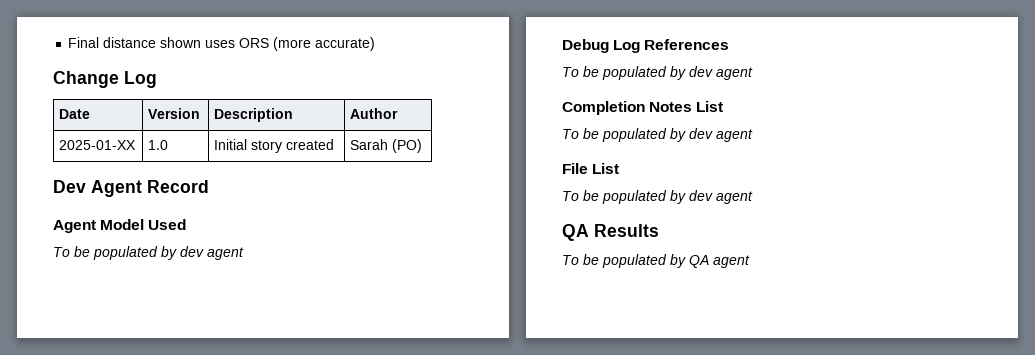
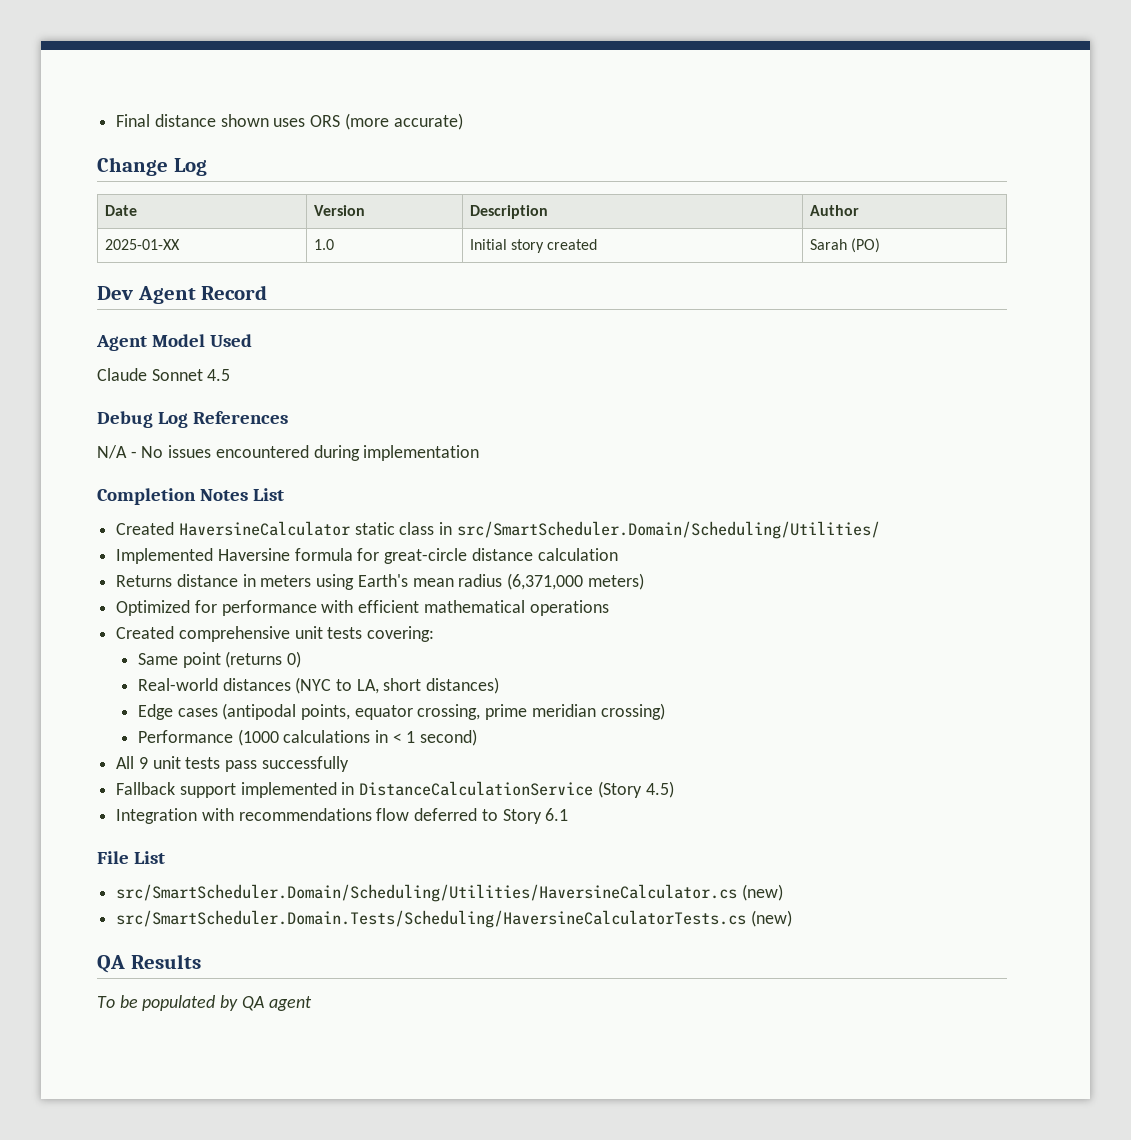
  Agent Model Used
- To be populated by dev agent
+ Claude Sonnet 4.5
  Debug Log References
- To be populated by dev agent
+ N/A - No issues encountered during implementation
  Completion Notes List
- To be populated by dev agent
+ Created HaversineCalculator static class in src/SmartScheduler.Domain/Scheduling/Utilities/
+ Implemented Haversine formula for great-circle distance calculation
+ Returns distance in meters using Earth's mean radius (6,371,000 meters)
+ Optimized for performance with efficient mathematical operations
+ Created comprehensive unit tests covering:
+ Same point (returns 0)
+ Real-world distances (NYC to LA, short distances)
+ Edge cases (antipodal points, equator crossing, prime meridian crossing)
+ Performance (1000 calculations in < 1 second)
+ All 9 unit tests pass successfully
+ Fallback support implemented in DistanceCalculationService (Story 4.5)
+ Integration with recommendations flow deferred to Story 6.1
  File List
- To be populated by dev agent
+ src/SmartScheduler.Domain/Scheduling/Utilities/HaversineCalculator.cs (new)
+ src/SmartScheduler.Domain.Tests/Scheduling/HaversineCalculatorTests.cs (new)

